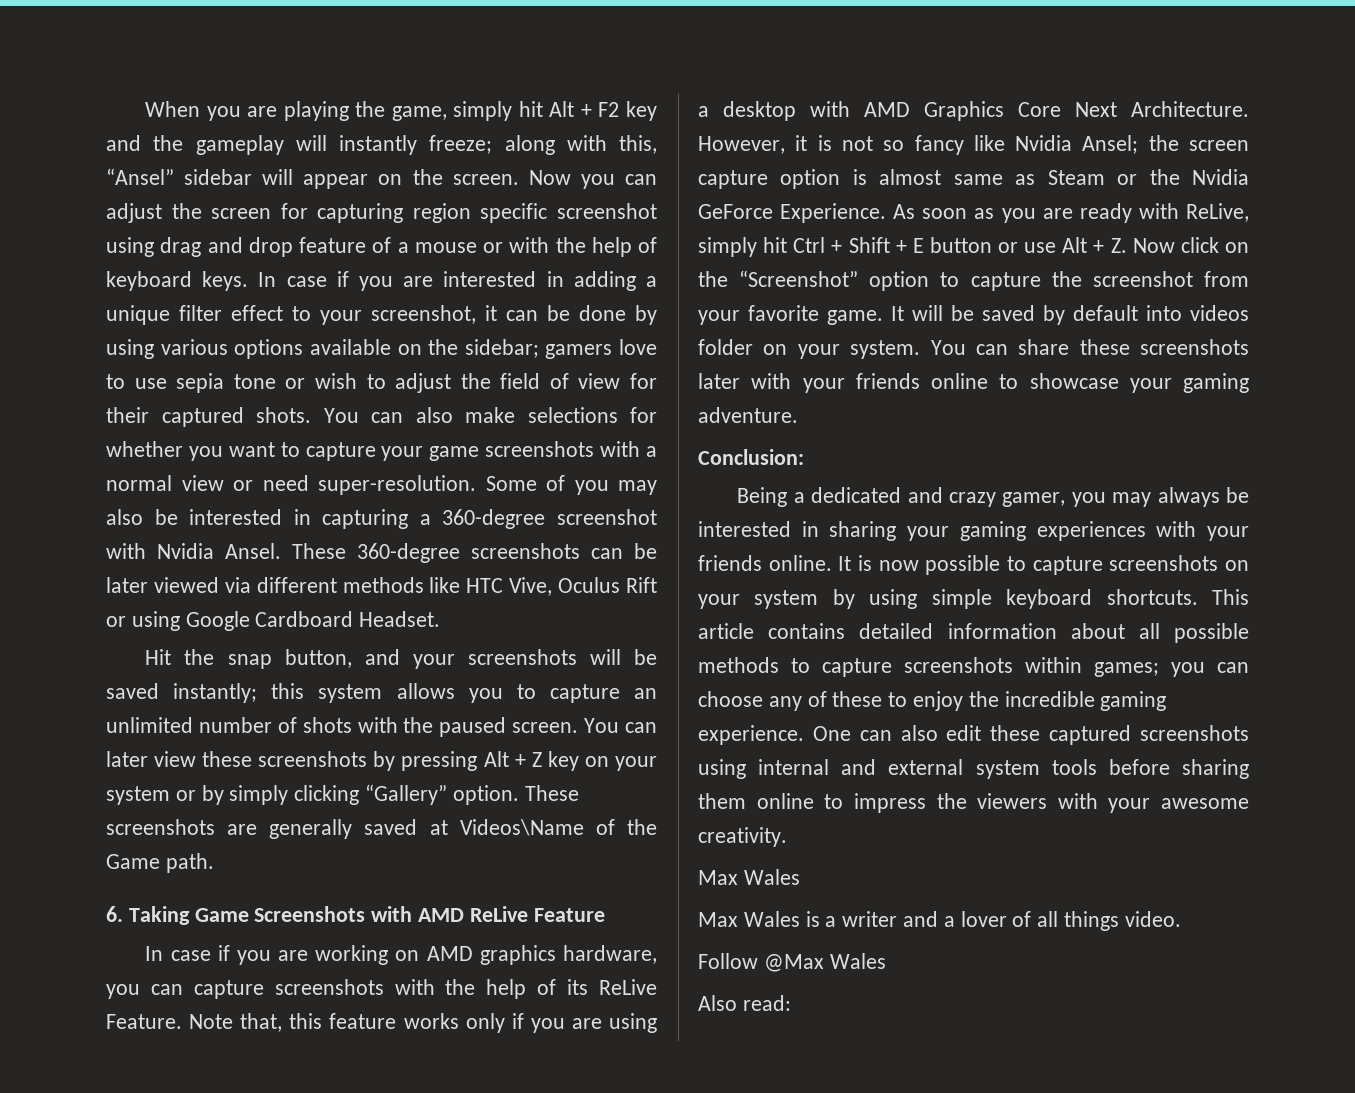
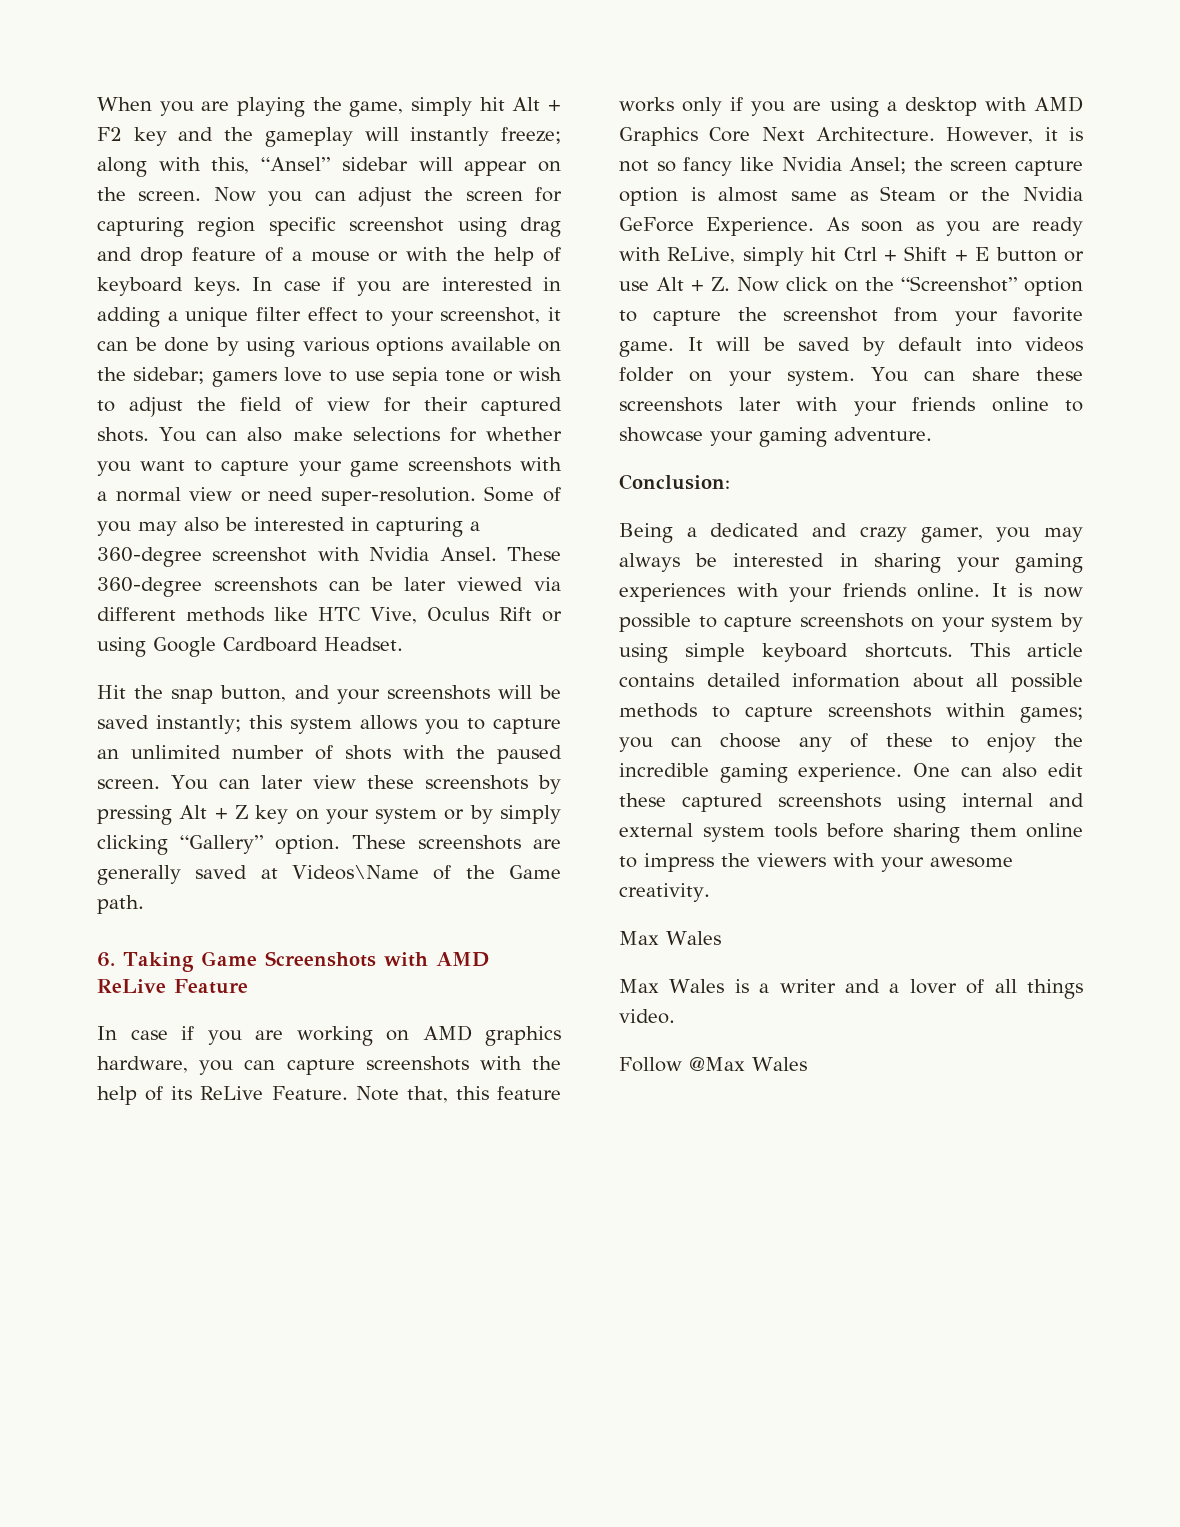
- Also read:

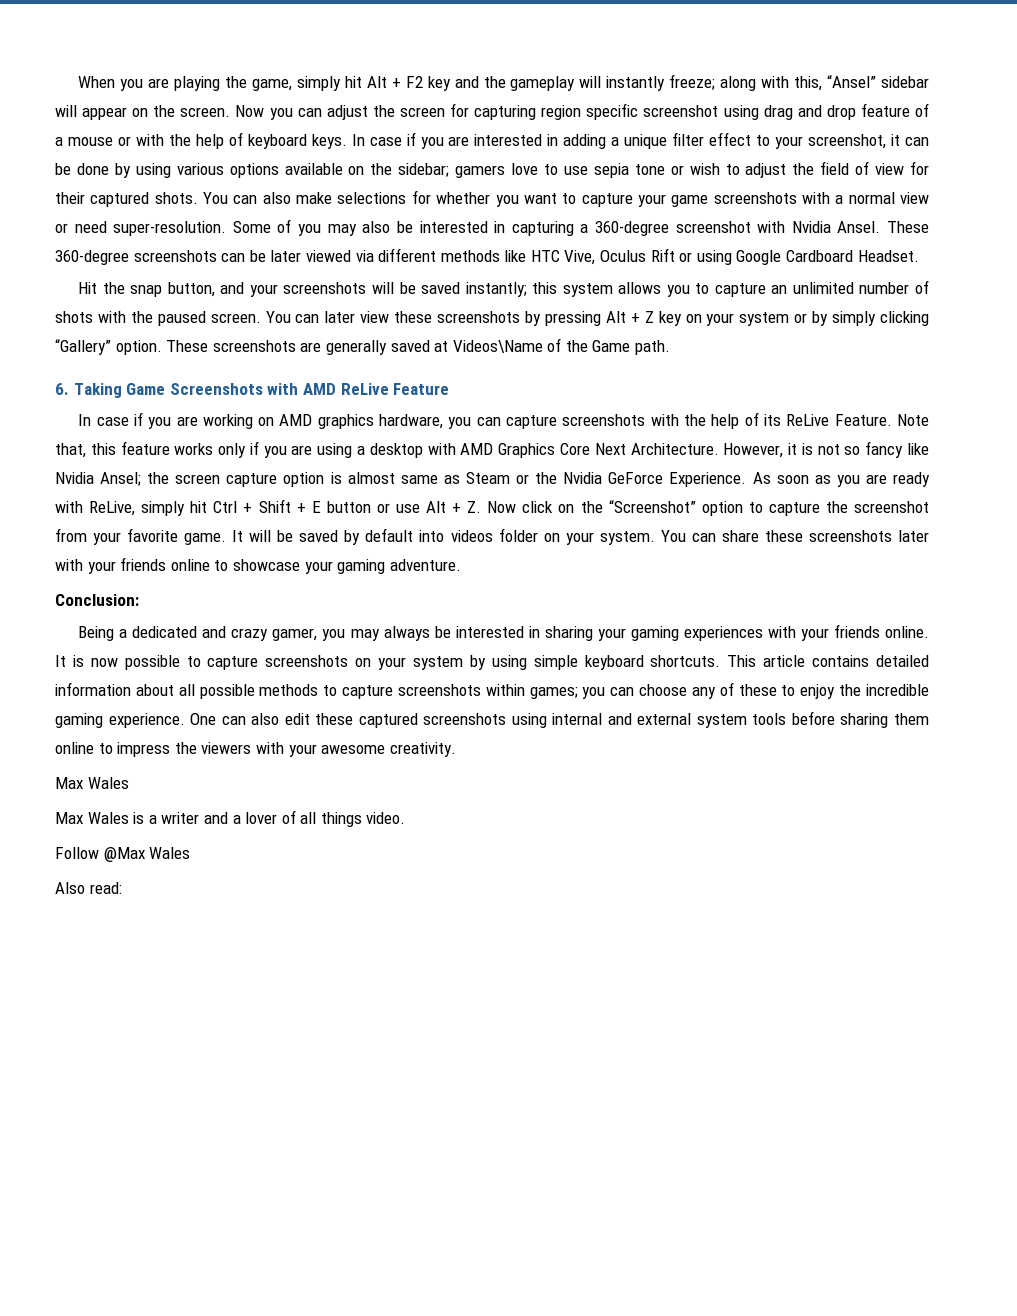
+ Also read:

